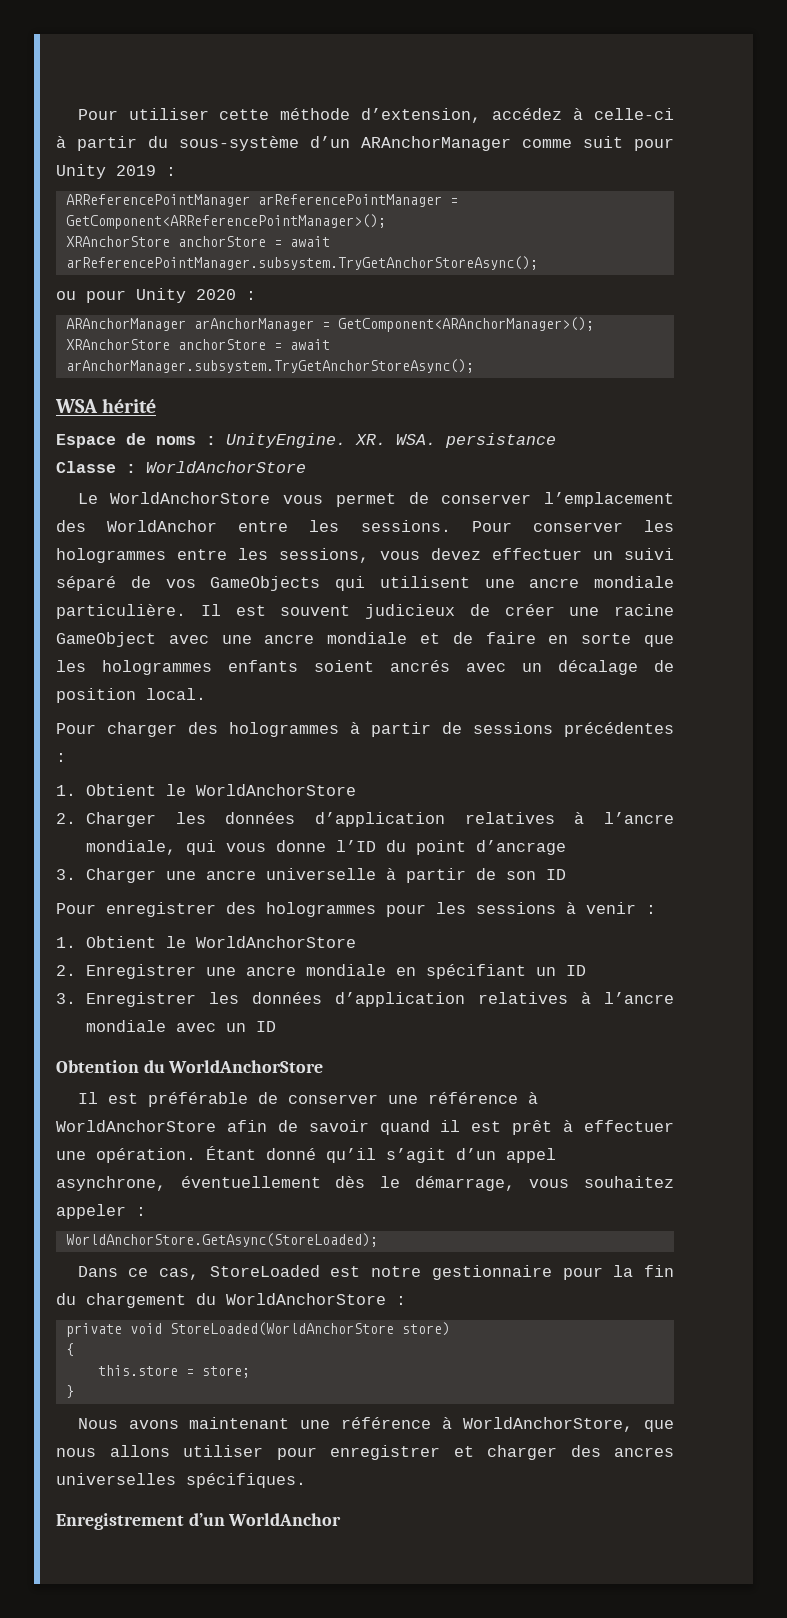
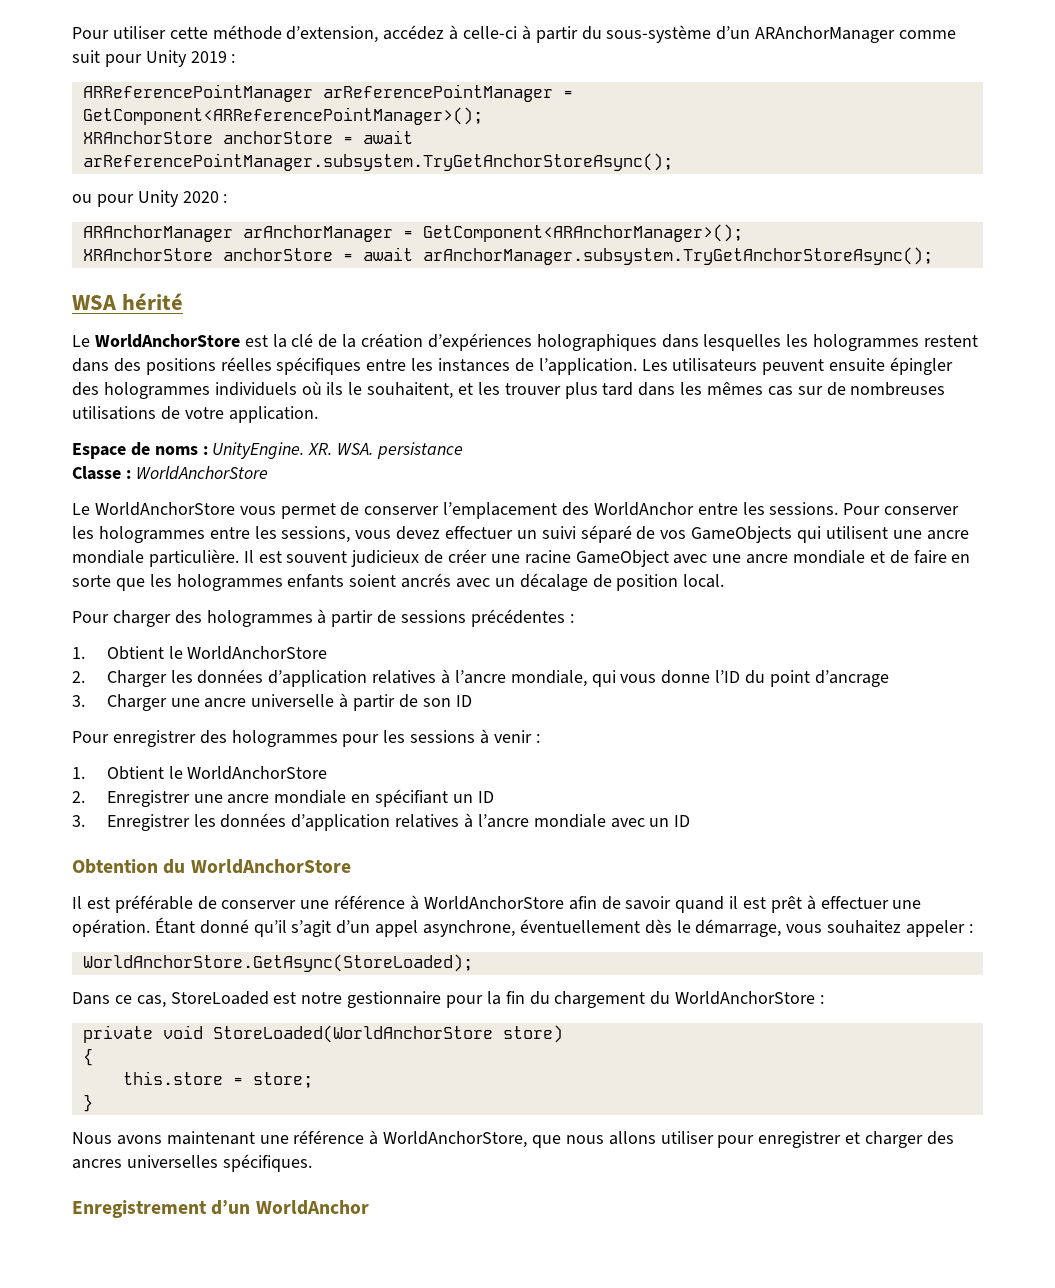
+ Le WorldAnchorStore est la clé de la création d’expériences holographiques dans lesquelles les hologrammes restent dans des positions réelles spécifiques entre les instances de l’application. Les utilisateurs peuvent ensuite épingler des hologrammes individuels où ils le souhaitent, et les trouver plus tard dans les mêmes cas sur de nombreuses utilisations de votre application.

